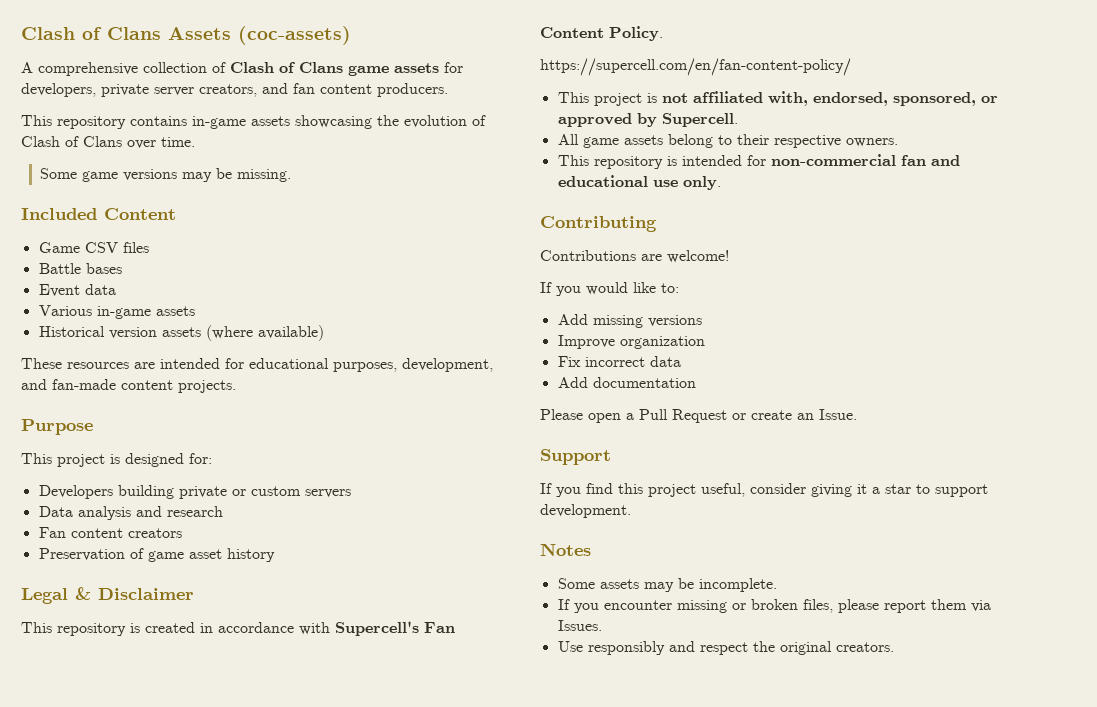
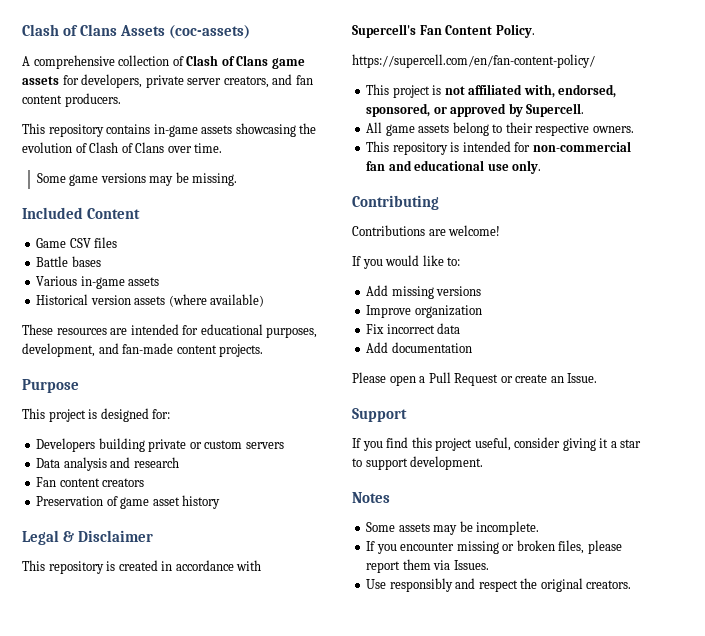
- Event data

